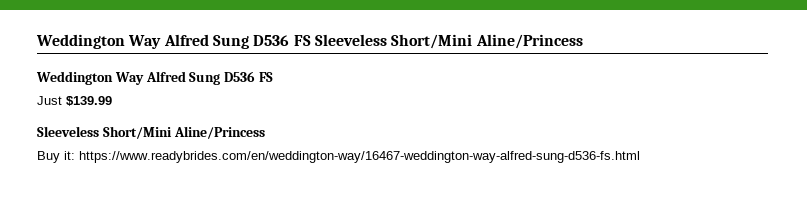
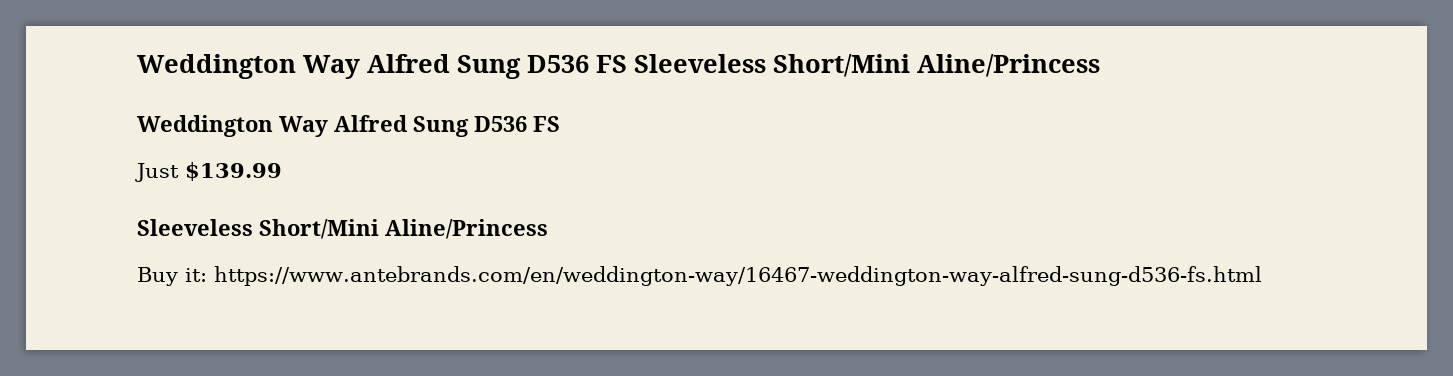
- Buy it: https://www.readybrides.com/en/weddington-way/16467-weddington-way-alfred-sung-d536-fs.html
+ Buy it: https://www.antebrands.com/en/weddington-way/16467-weddington-way-alfred-sung-d536-fs.html

